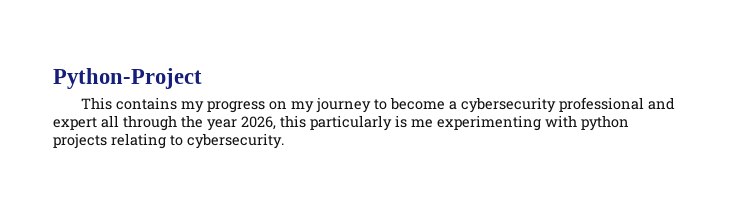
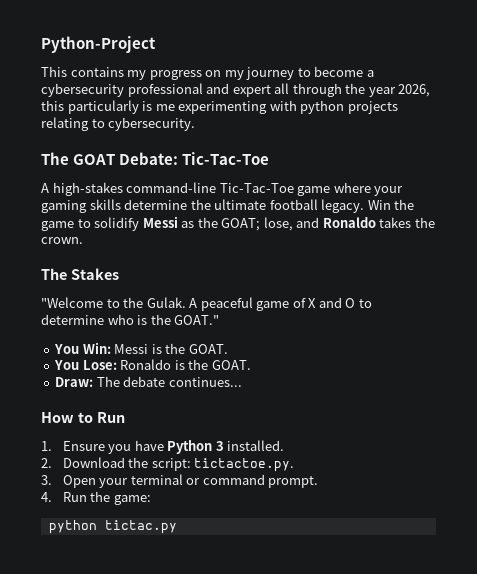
+ The GOAT Debate: Tic-Tac-Toe
+ A high-stakes command-line Tic-Tac-Toe game where your gaming skills determine the ultimate football legacy. Win the game to solidify Messi as the GOAT; lose, and Ronaldo takes the crown.
+ The Stakes
+ "Welcome to the Gulak. A peaceful game of X and O to determine who is the GOAT."
+ You Win: Messi is the GOAT.
+ You Lose: Ronaldo is the GOAT.
+ Draw: The debate continues...
+ How to Run
+ 1. Ensure you have Python 3 installed.
+ 2. Download the script: tictactoe.py.
+ 3. Open your terminal or command prompt.
+ 4. Run the game:
+ python tictac.py

